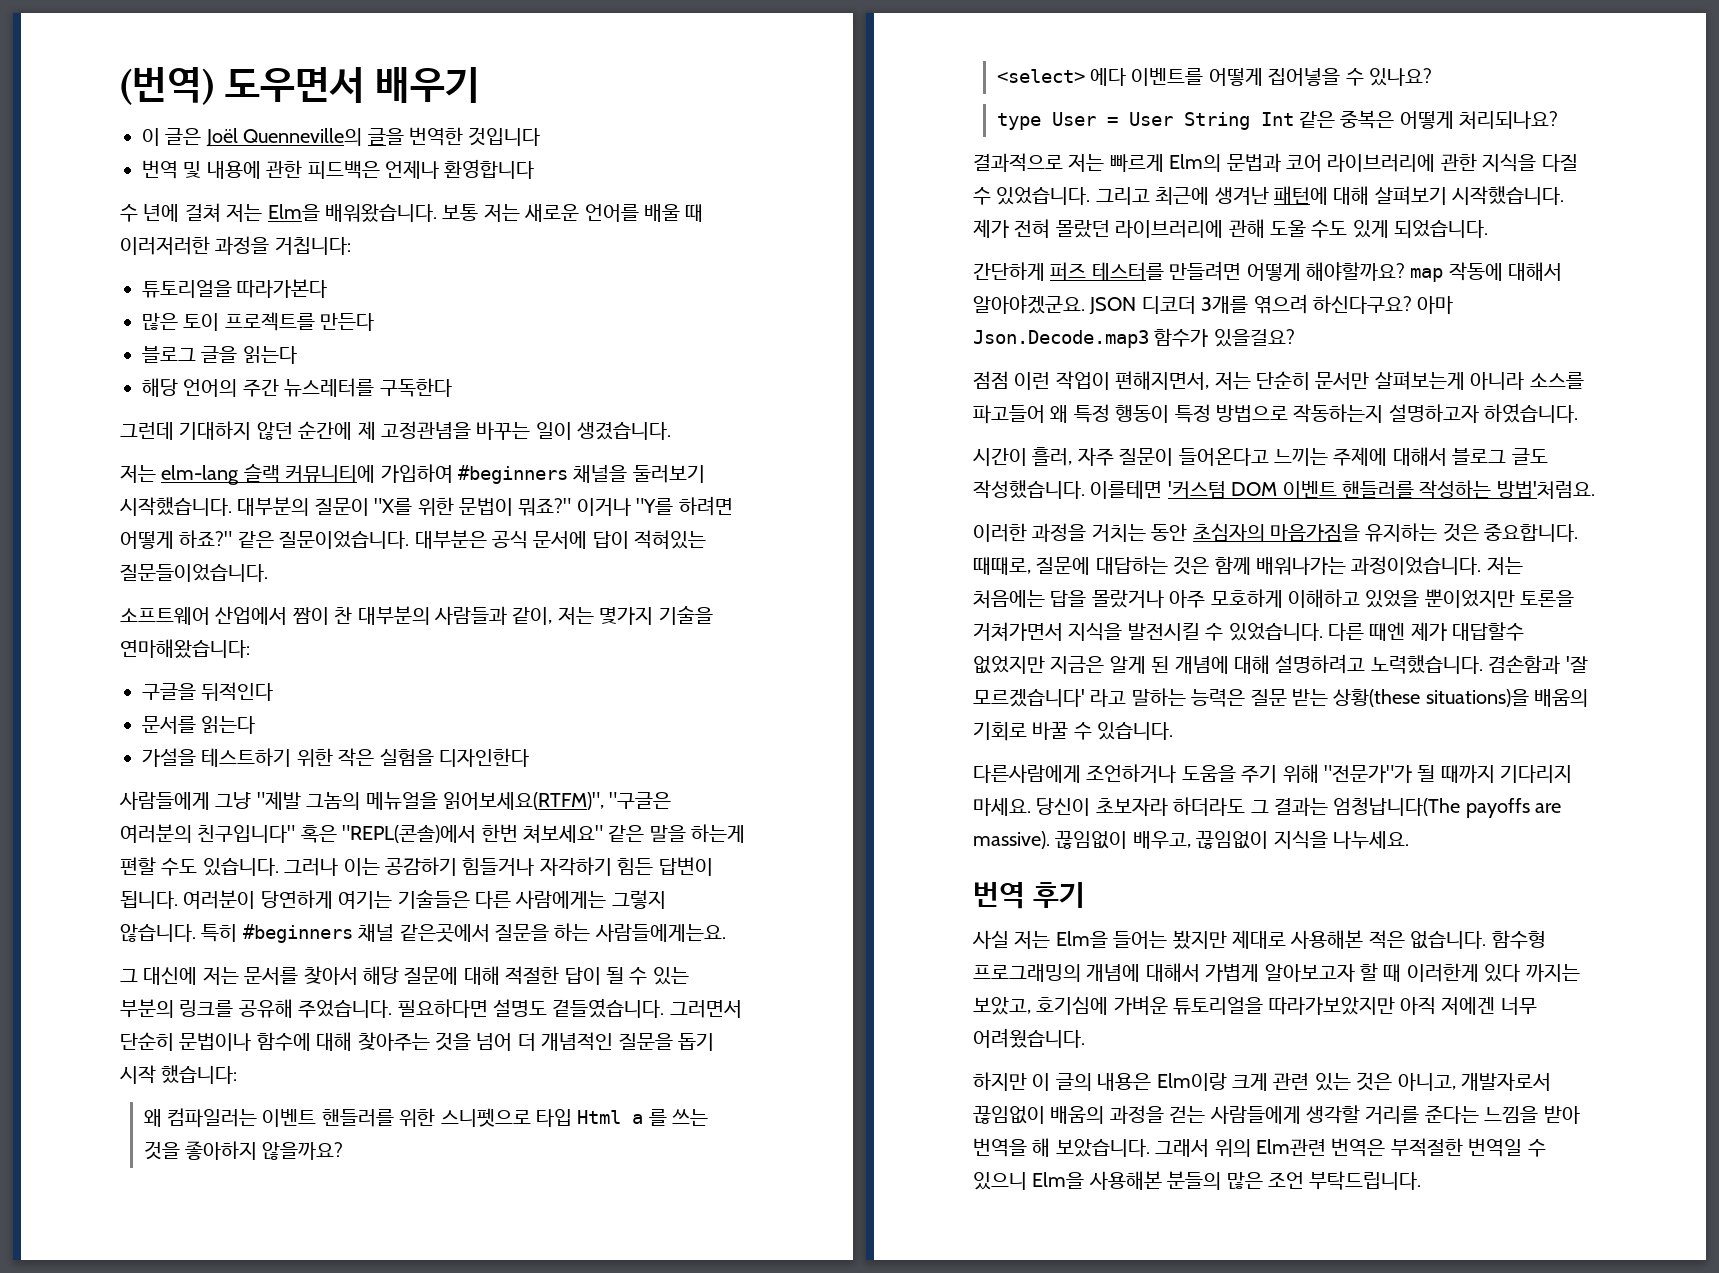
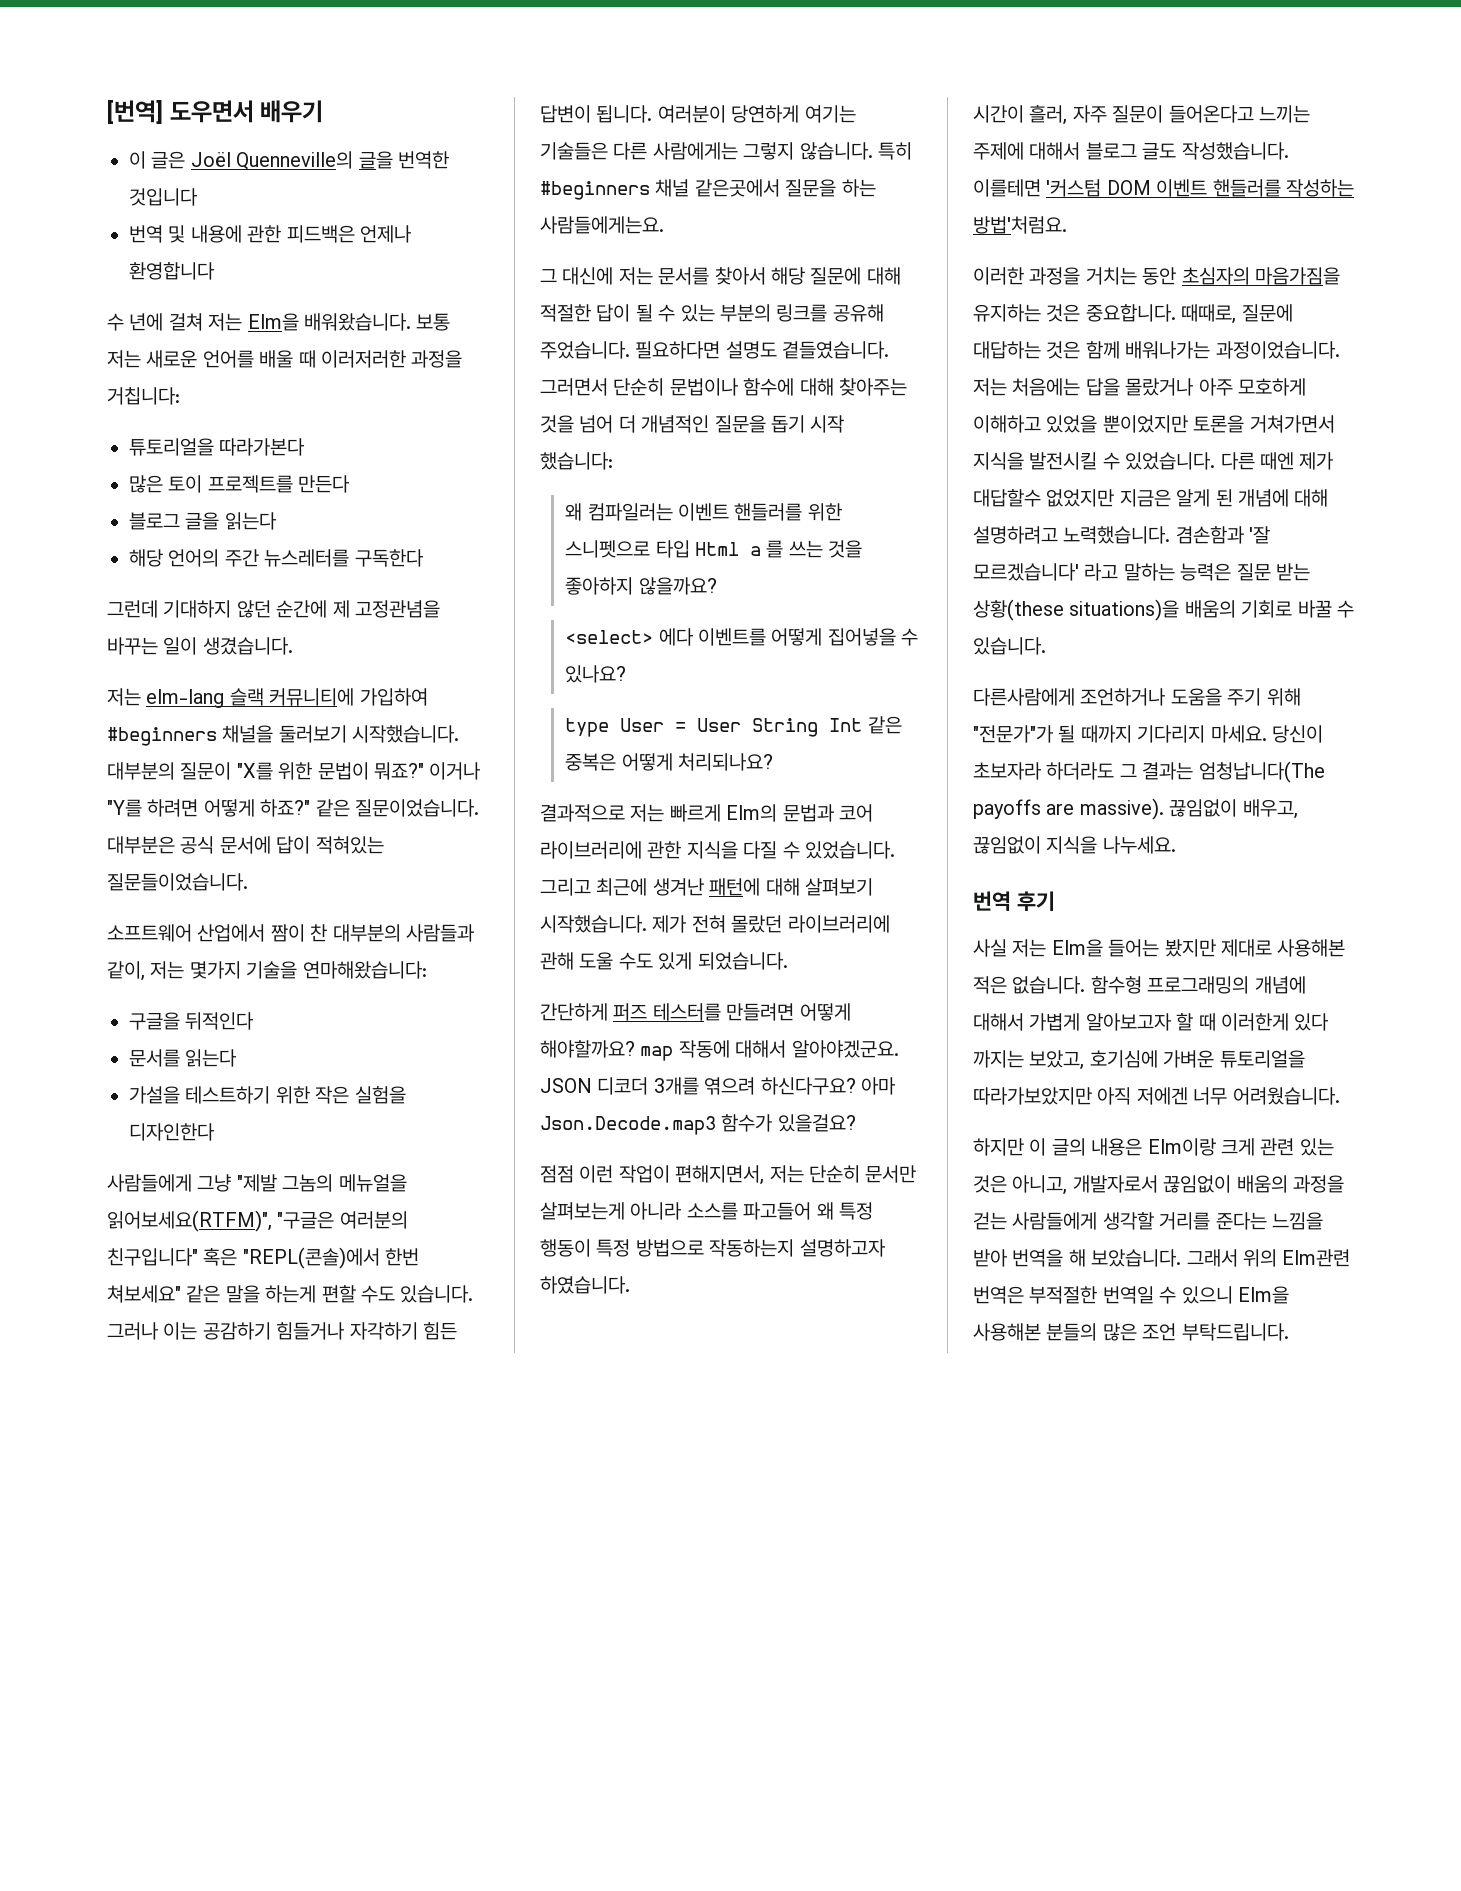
- (번역) 도우면서 배우기
+ [번역] 도우면서 배우기

